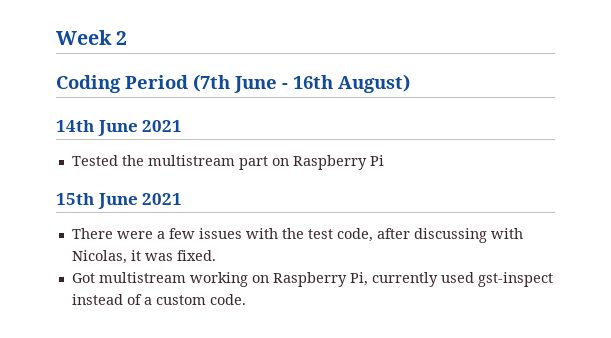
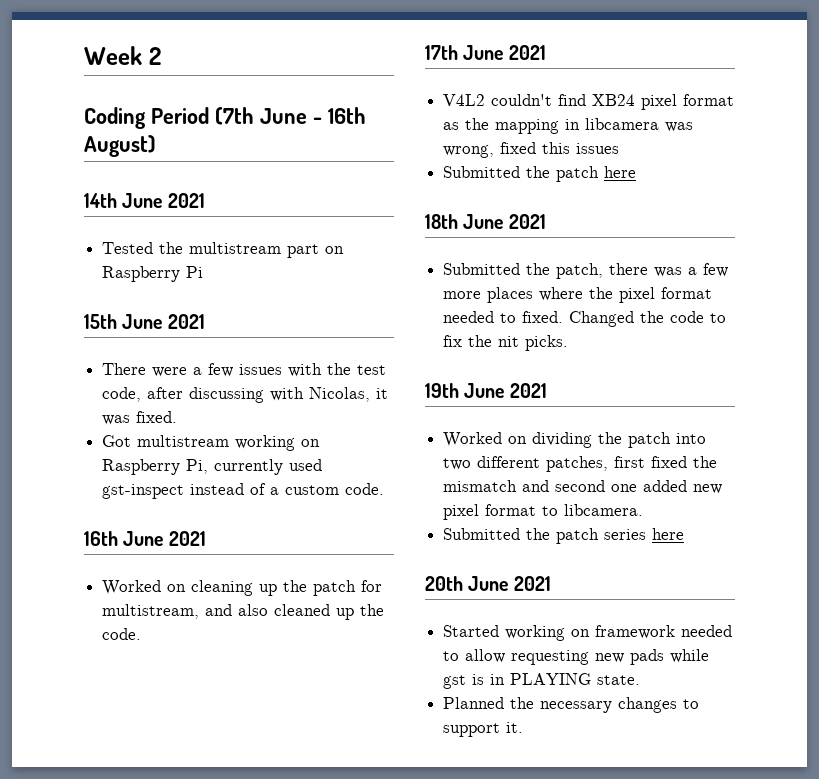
+ 16th June 2021
+ Worked on cleaning up the patch for multistream, and also cleaned up the code.
+ 17th June 2021
+ V4L2 couldn't find XB24 pixel format as the mapping in libcamera was wrong, fixed this issues
+ Submitted the patch here
+ 18th June 2021
+ Submitted the patch, there was a few more places where the pixel format needed to fixed. Changed the code to fix the nit picks.
+ 19th June 2021
+ Worked on dividing the patch into two different patches, first fixed the mismatch and second one added new pixel format to libcamera.
+ Submitted the patch series here
+ 20th June 2021
+ Started working on framework needed to allow requesting new pads while gst is in PLAYING state.
+ Planned the necessary changes to support it.

